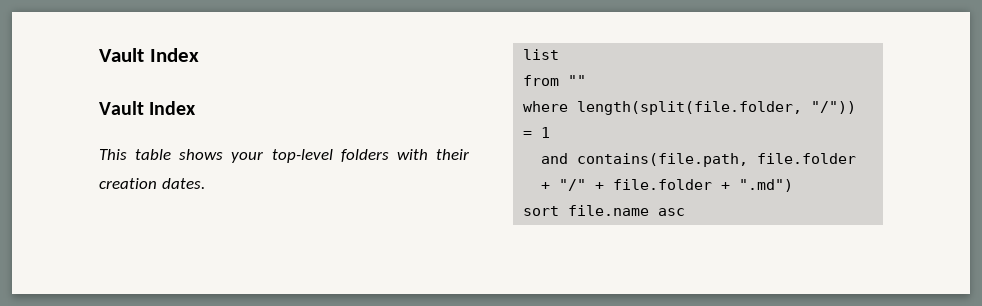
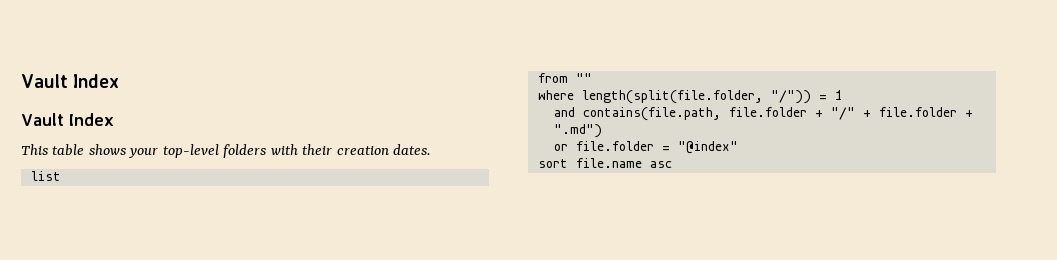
+ or file.folder = "@index"

